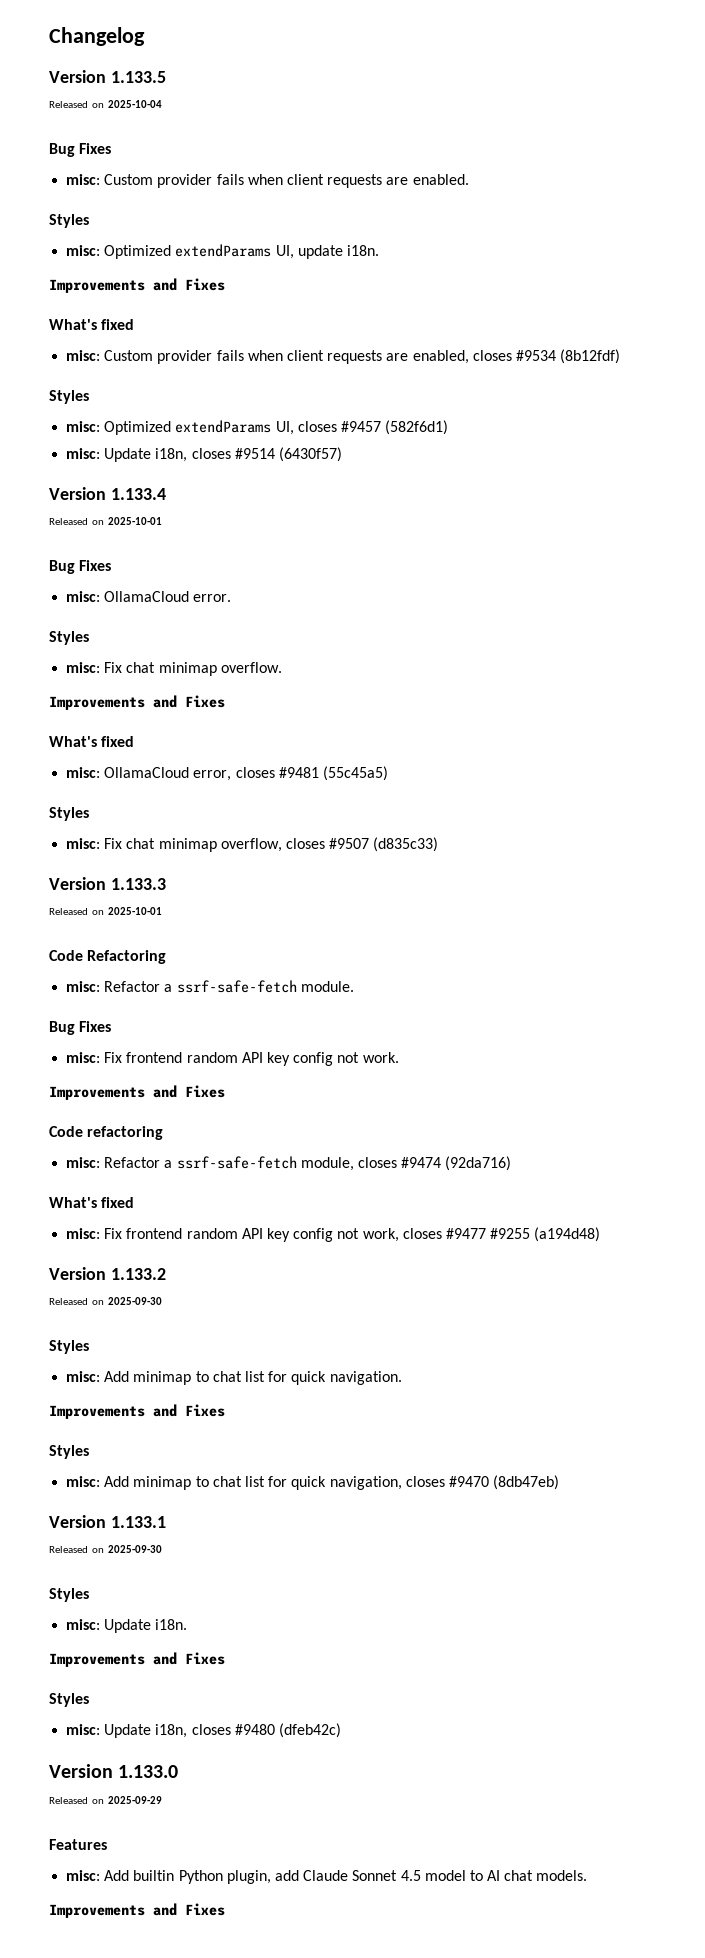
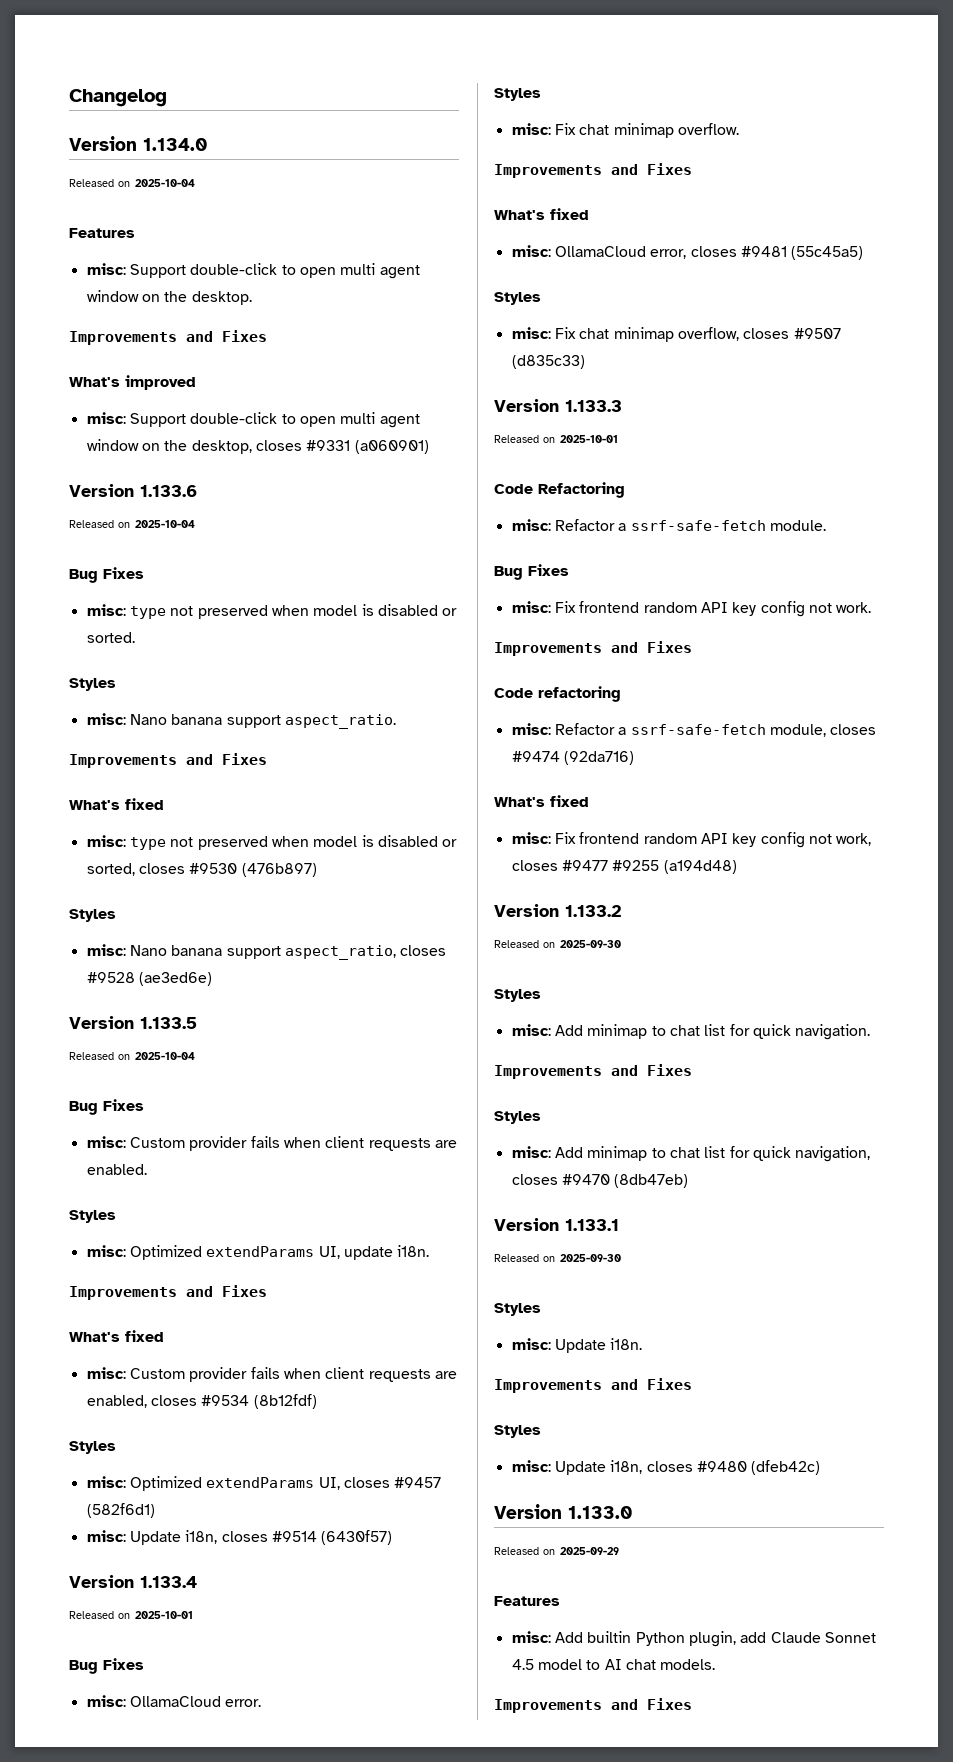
+ Version 1.134.0
+ Released on 2025-10-04
+ Features
+ misc: Support double-click to open multi agent window on the desktop.
+ Improvements and Fixes
+ What's improved
+ misc: Support double-click to open multi agent window on the desktop, closes #9331 (a060901)
+ Version 1.133.6
+ Released on 2025-10-04
+ Bug Fixes
+ misc: type not preserved when model is disabled or sorted.
+ Styles
+ misc: Nano banana support aspect_ratio.
+ Improvements and Fixes
+ What's fixed
+ misc: type not preserved when model is disabled or sorted, closes #9530 (476b897)
+ Styles
+ misc: Nano banana support aspect_ratio, closes #9528 (ae3ed6e)

